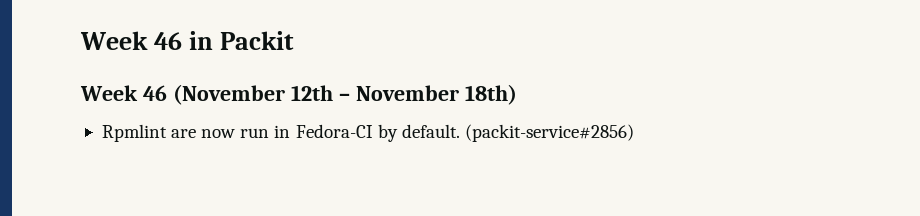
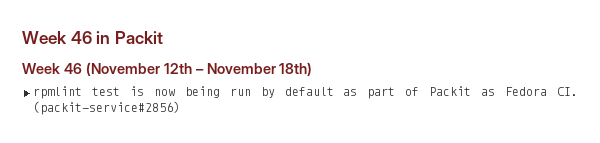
- Rpmlint are now run in Fedora-CI by default. (packit-service#2856)
+ rpmlint test is now being run by default as part of Packit as Fedora CI. (packit-service#2856)

